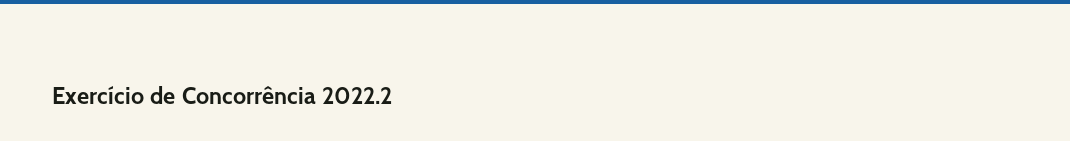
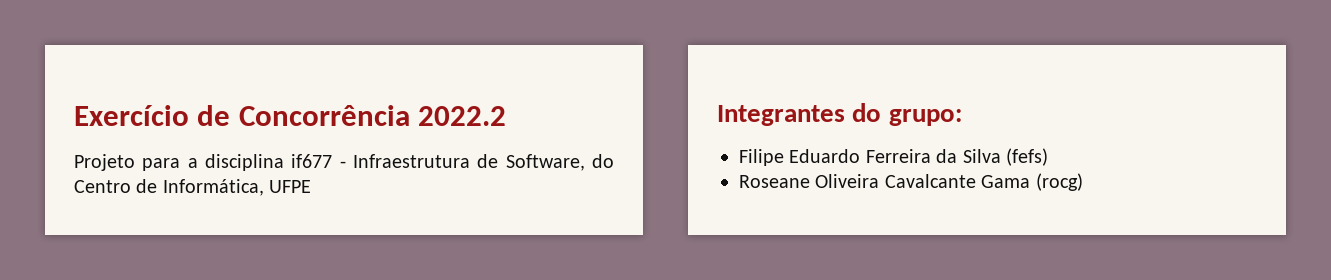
+ Projeto para a disciplina if677 - Infraestrutura de Software, do Centro de Informática, UFPE
+ Integrantes do grupo:
+ Filipe Eduardo Ferreira da Silva (fefs)
+ Roseane Oliveira Cavalcante Gama (rocg)

